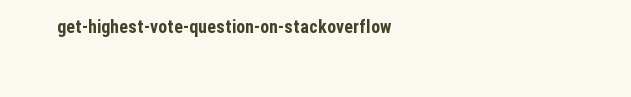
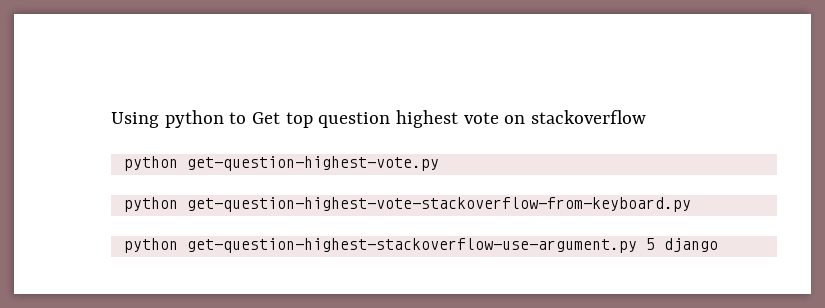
- get-highest-vote-question-on-stackoverflow
+ Using python to Get top question highest vote on stackoverflow
+ python get-question-highest-vote.py
+ python get-question-highest-vote-stackoverflow-from-keyboard.py
+ python get-question-highest-stackoverflow-use-argument.py 5 django

